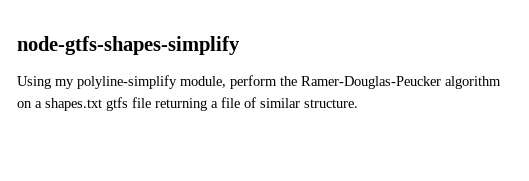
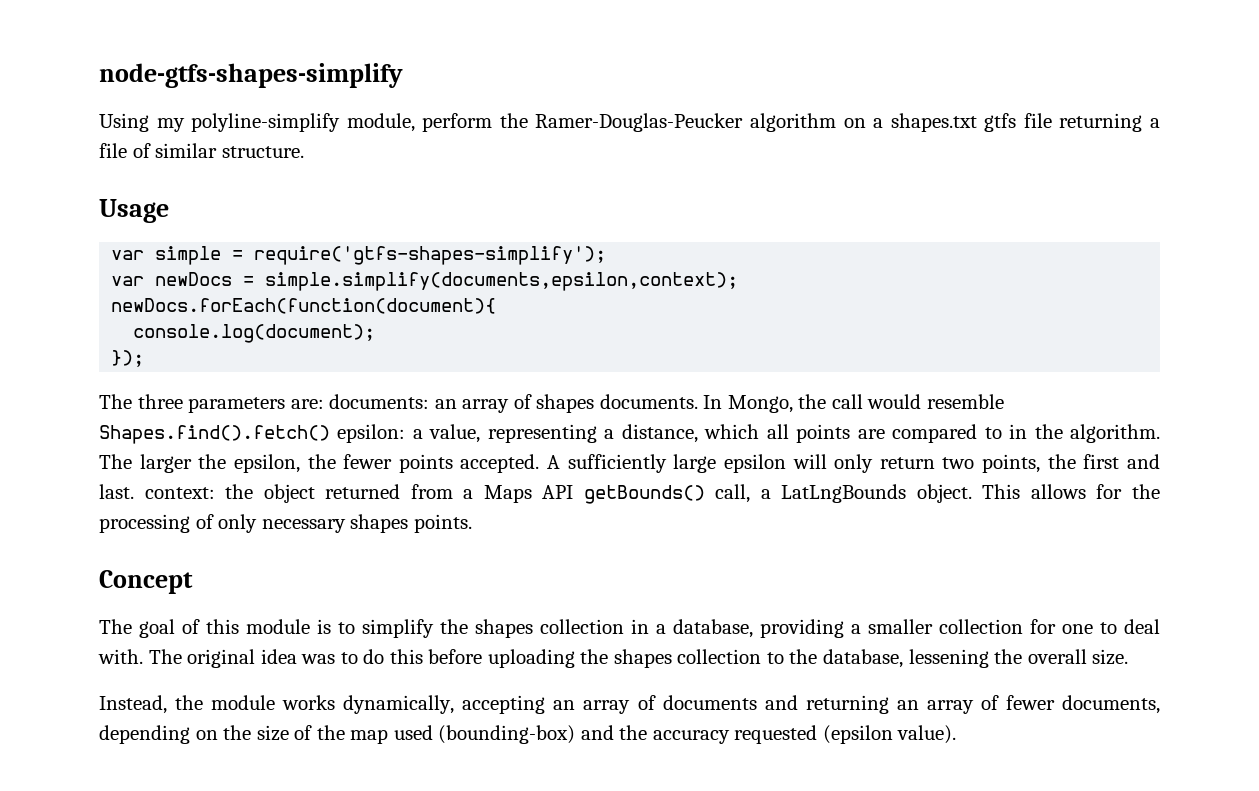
+ Usage
+ var simple = require('gtfs-shapes-simplify');
+ var newDocs = simple.simplify(documents,epsilon,context);
+ newDocs.forEach(function(document){
+ console.log(document);
+ });
+ The three parameters are: documents: an array of shapes documents. In Mongo, the call would resemble Shapes.find().fetch() epsilon: a value, representing a distance, which all points are compared to in the algorithm. The larger the epsilon, the fewer points accepted. A sufficiently large epsilon will only return two points, the first and last. context: the object returned from a Maps API getBounds() call, a LatLngBounds object. This allows for the processing of only necessary shapes points.
+ Concept
+ The goal of this module is to simplify the shapes collection in a database, providing a smaller collection for one to deal with. The original idea was to do this before uploading the shapes collection to the database, lessening the overall size.
+ Instead, the module works dynamically, accepting an array of documents and returning an array of fewer documents, depending on the size of the map used (bounding-box) and the accuracy requested (epsilon value).

